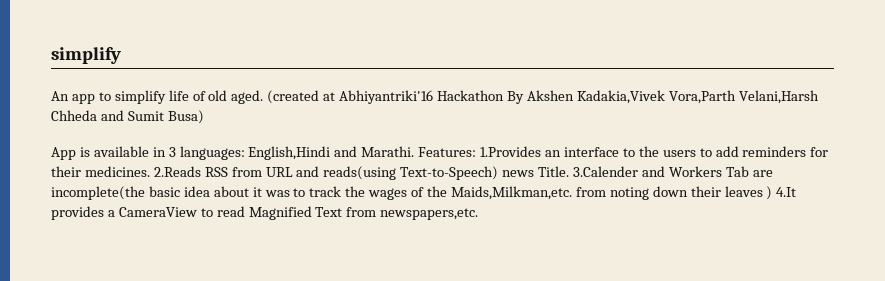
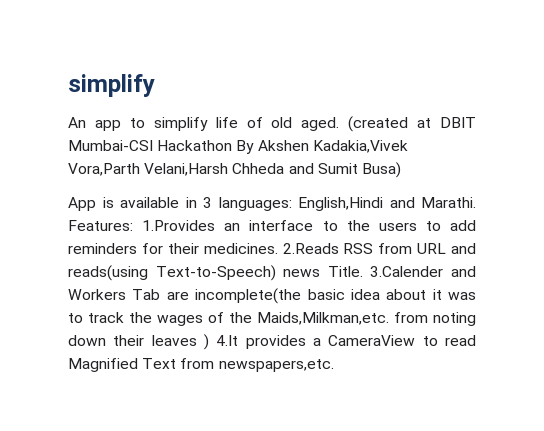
- (created at Abhiyantriki'16 Hackathon By Akshen Kadakia,Vivek Vora,Parth Velani,Harsh Chheda and Sumit Busa)
+ (created at DBIT Mumbai-CSI Hackathon By Akshen Kadakia,Vivek Vora,Parth Velani,Harsh Chheda and Sumit Busa)

